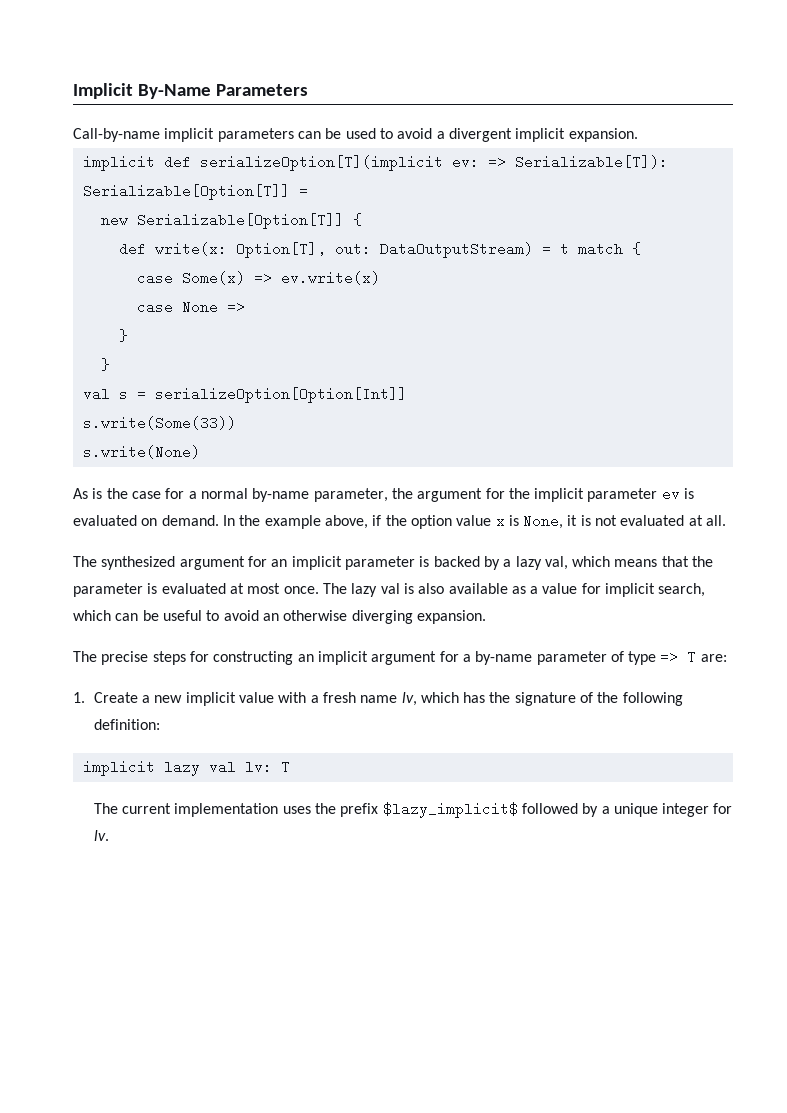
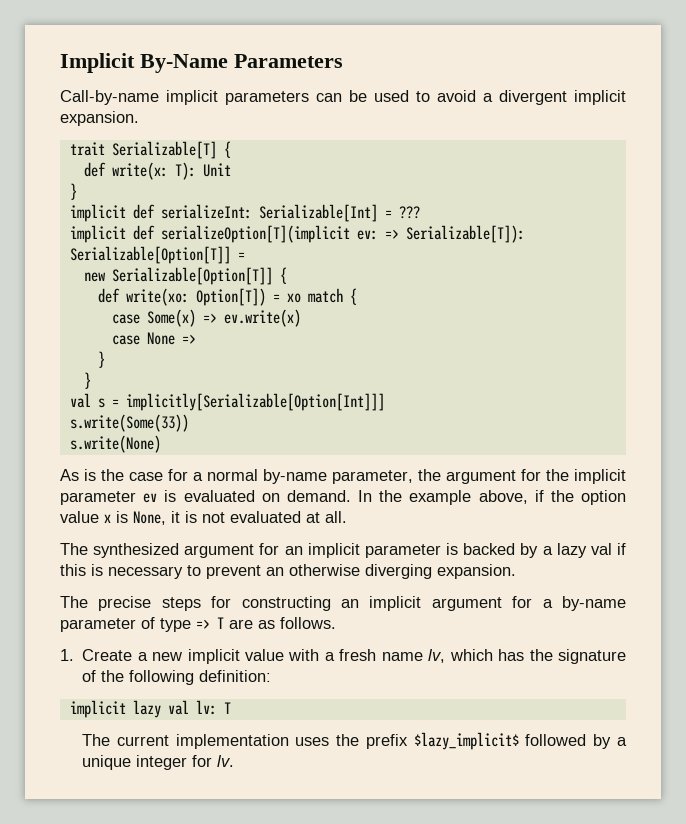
+ trait Serializable[T] {
+ def write(x: T): Unit
+ }
+ implicit def serializeInt: Serializable[Int] = ???
- def write(x: Option[T], out: DataOutputStream) = t match {
+ def write(xo: Option[T]) = xo match {
- val s = serializeOption[Option[Int]]
+ val s = implicitly[Serializable[Option[Int]]]
- The synthesized argument for an implicit parameter is backed by a lazy val, which means that the parameter is evaluated at most once. The lazy val is also available as a value for implicit search, which can be useful to avoid an otherwise diverging expansion.
+ The synthesized argument for an implicit parameter is backed by a lazy val if this is necessary to prevent an otherwise diverging expansion.
- The precise steps for constructing an implicit argument for a by-name parameter of type => T are:
+ The precise steps for constructing an implicit argument for a by-name parameter of type => T are as follows.

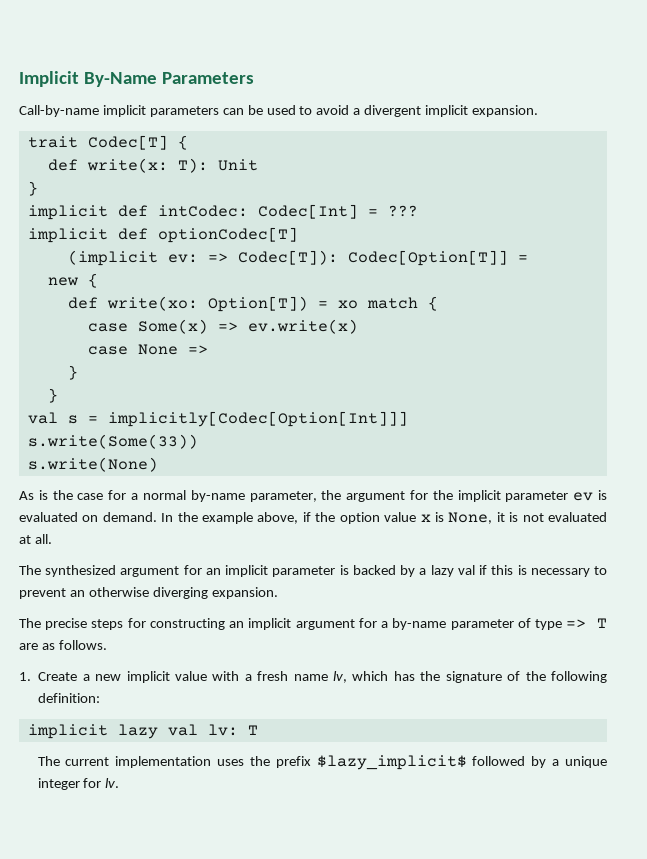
- trait Serializable[T] {
+ trait Codec[T] {
- implicit def serializeInt: Serializable[Int] = ???
+ implicit def intCodec: Codec[Int] = ???
- implicit def serializeOption[T](implicit ev: => Serializable[T]): Serializable[Option[T]] =
+ implicit def optionCodec[T]
+ (implicit ev: => Codec[T]): Codec[Option[T]] =
- new Serializable[Option[T]] {
+ new {
- val s = implicitly[Serializable[Option[Int]]]
+ val s = implicitly[Codec[Option[Int]]]

